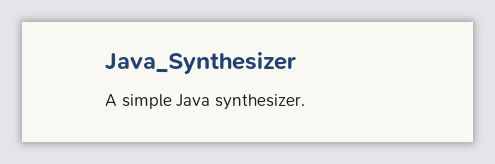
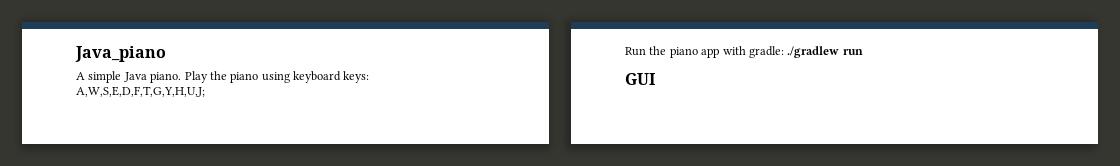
- Java_Synthesizer
+ Java_piano
- A simple Java synthesizer.
+ A simple Java piano. Play the piano using keyboard keys: A,W,S,E,D,F,T,G,Y,H,U,J;
+ Run the piano app with gradle: ./gradlew run
+ GUI

